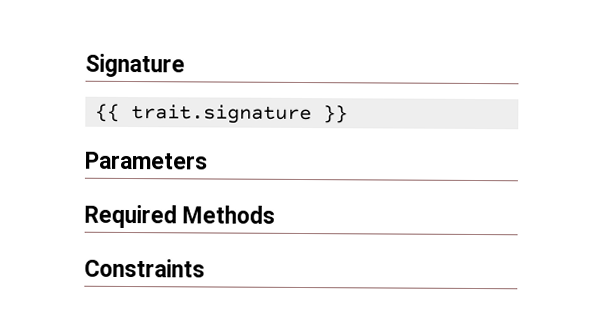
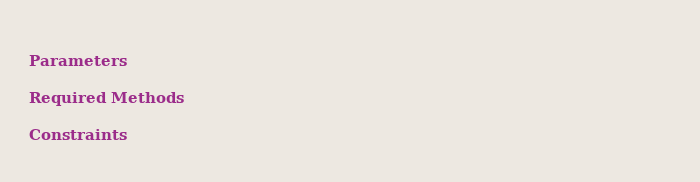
- Signature
- {{ trait.signature }}

